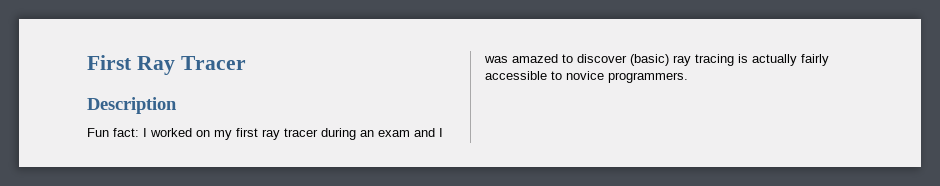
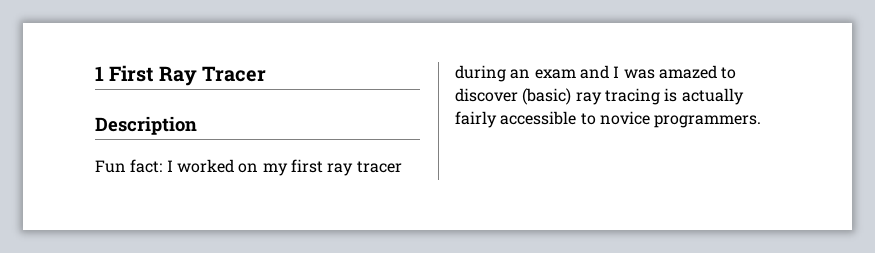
- First Ray Tracer
+ 1 First Ray Tracer

